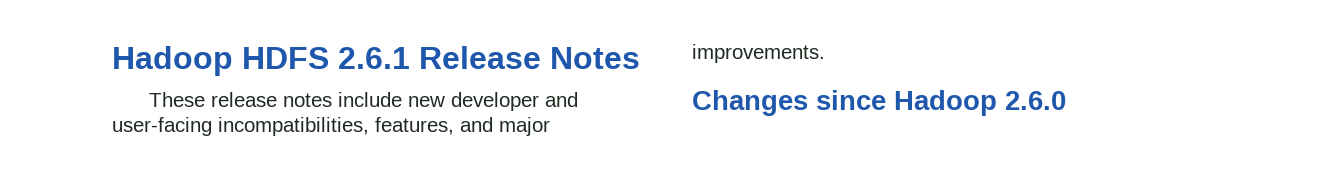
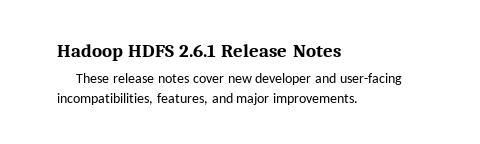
- These release notes include new developer and user-facing incompatibilities, features, and major improvements.
+ These release notes cover new developer and user-facing incompatibilities, features, and major improvements.
- Changes since Hadoop 2.6.0

